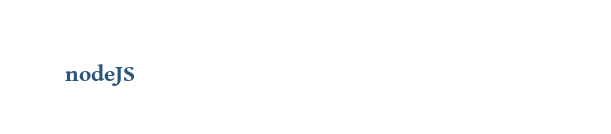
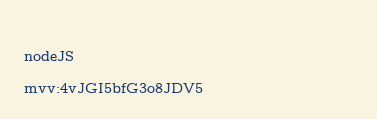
+ mvv:4vJGI5bfG3o8JDV5

